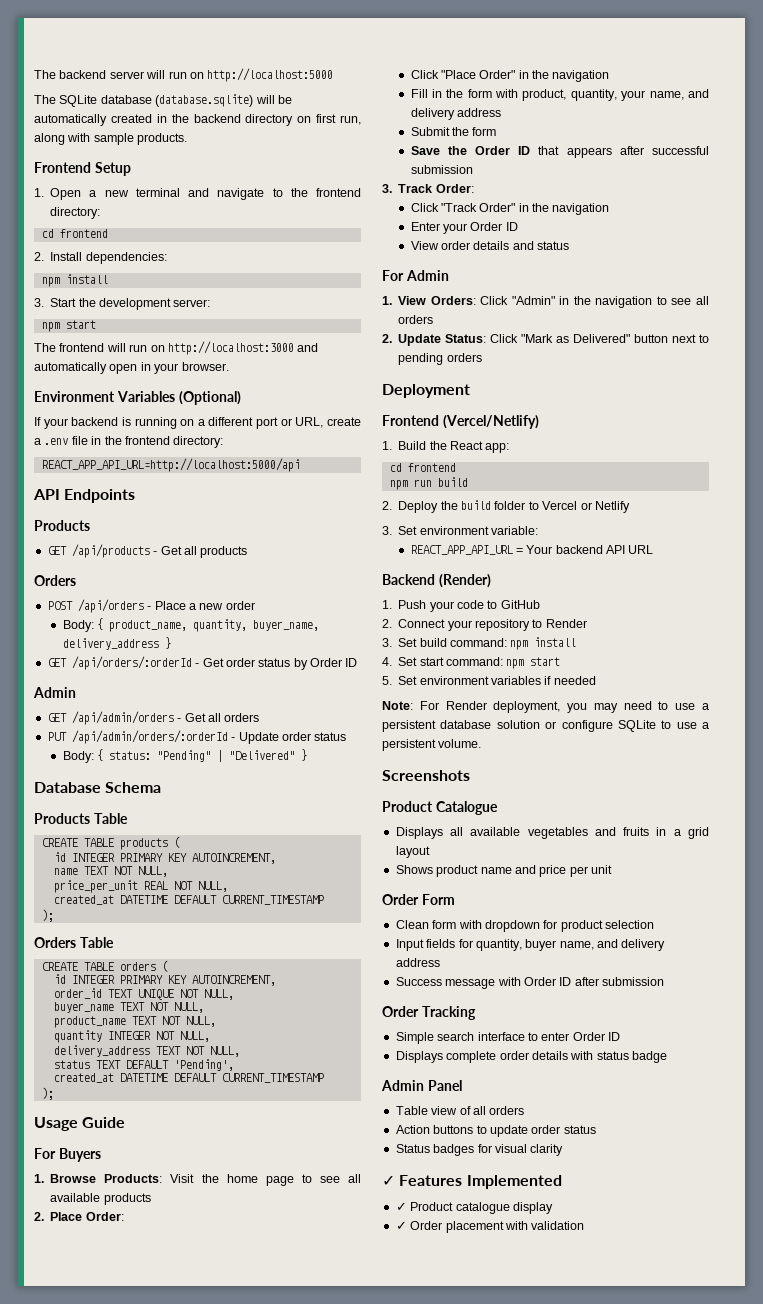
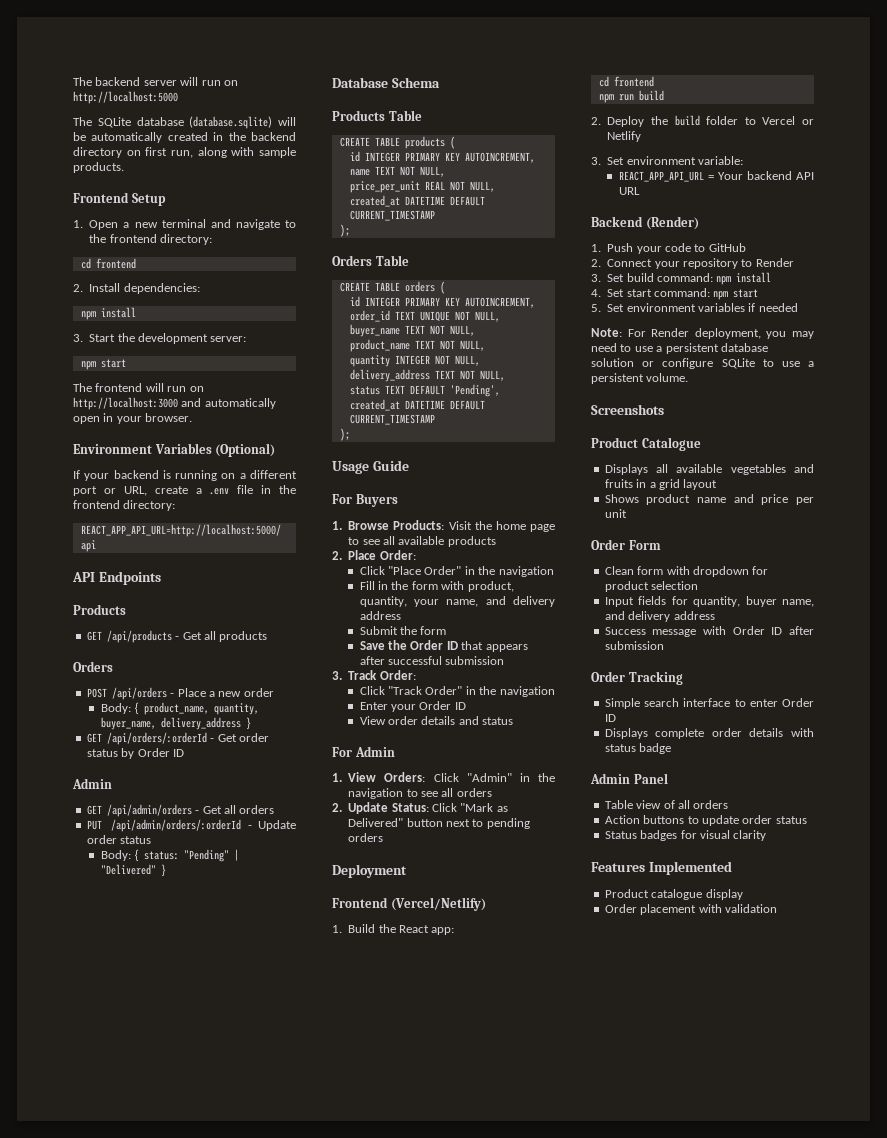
- ✓ Features Implemented
+ Features Implemented
- ✓ Product catalogue display
+ Product catalogue display
- ✓ Order placement with validation
+ Order placement with validation

